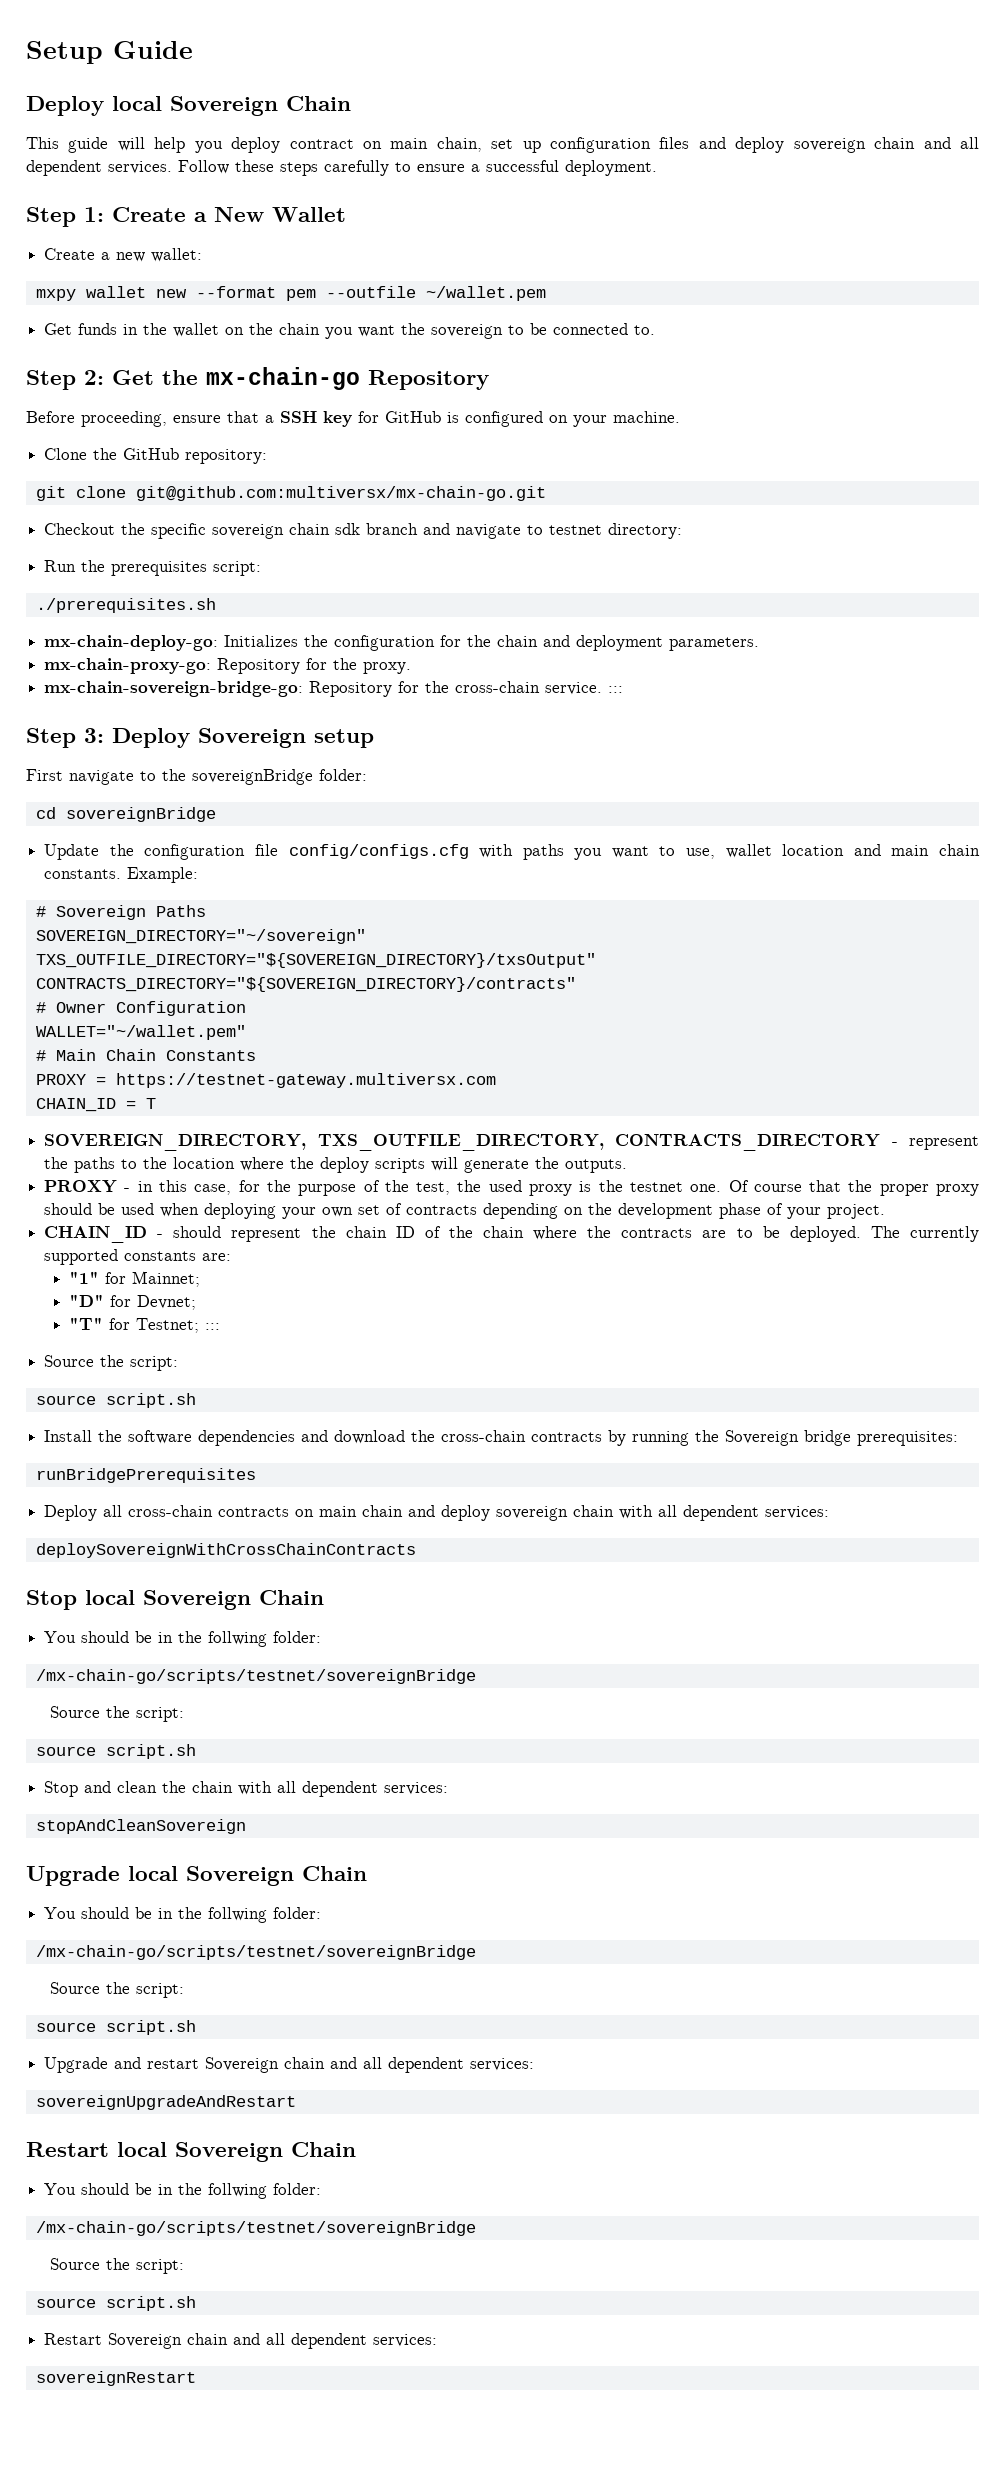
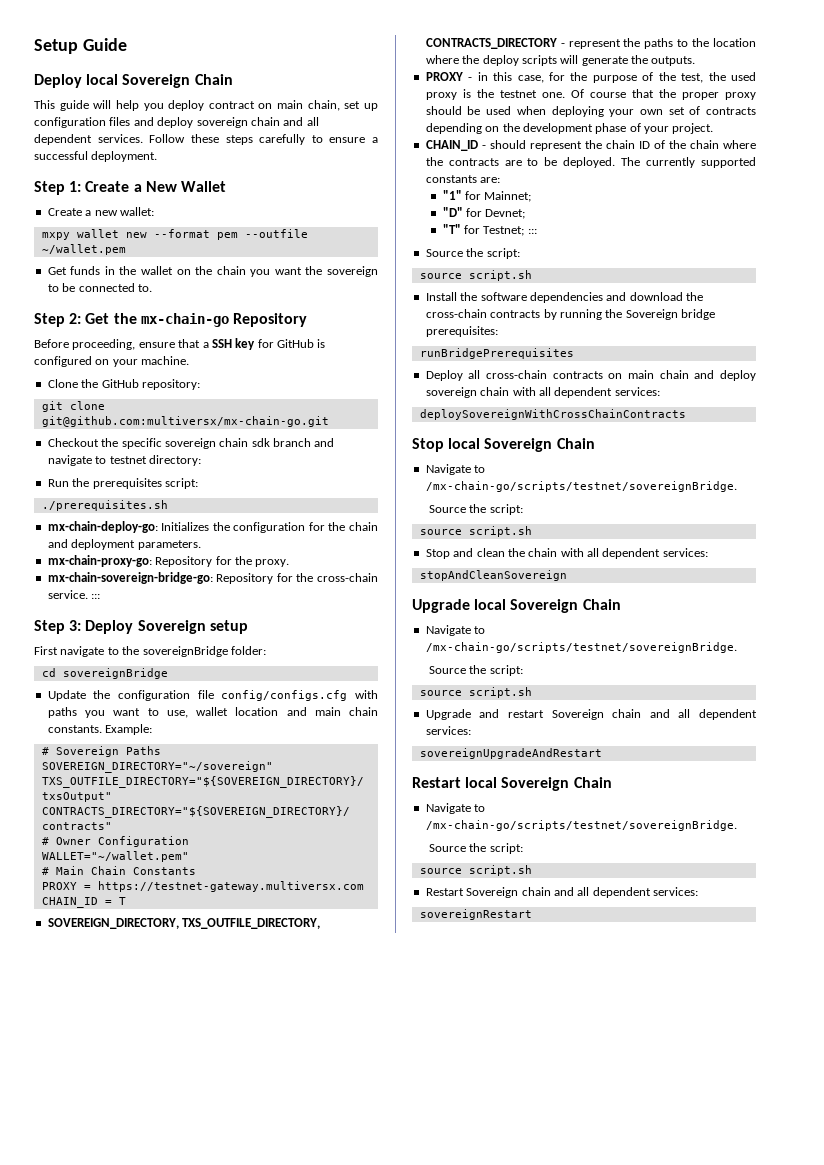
  Stop local Sovereign Chain
- You should be in the follwing folder:
- /mx-chain-go/scripts/testnet/sovereignBridge
+ Navigate to /mx-chain-go/scripts/testnet/sovereignBridge.
  Upgrade local Sovereign Chain
- You should be in the follwing folder:
- /mx-chain-go/scripts/testnet/sovereignBridge
+ Navigate to /mx-chain-go/scripts/testnet/sovereignBridge.
  Restart local Sovereign Chain
- You should be in the follwing folder:
- /mx-chain-go/scripts/testnet/sovereignBridge
+ Navigate to /mx-chain-go/scripts/testnet/sovereignBridge.

